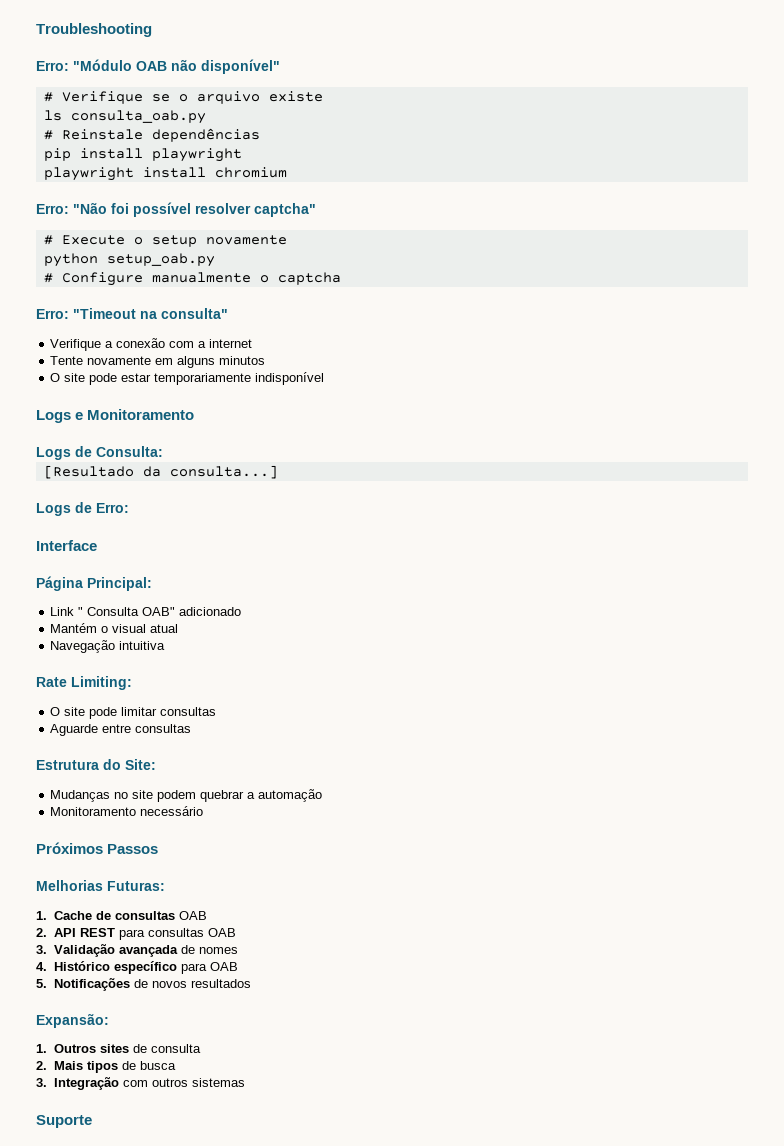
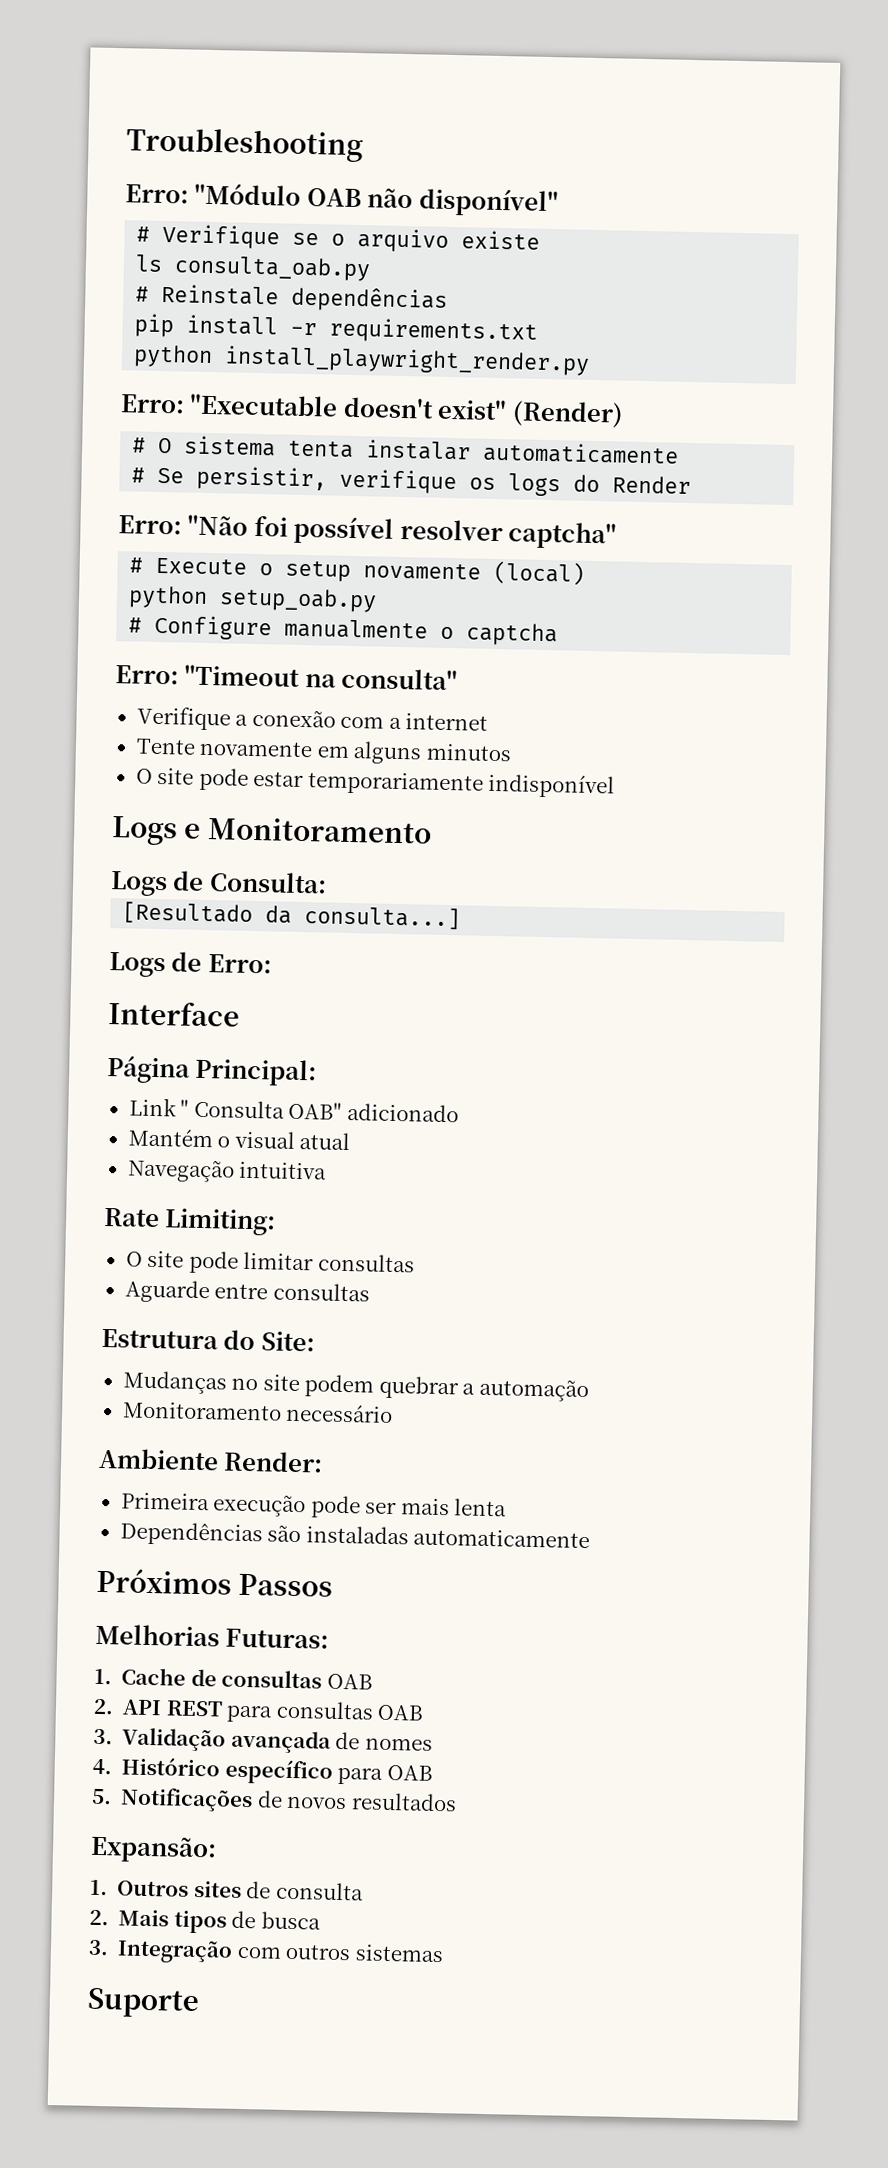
- pip install playwright
- playwright install chromium
+ pip install -r requirements.txt
+ python install_playwright_render.py
+ Erro: "Executable doesn't exist" (Render)
+ # O sistema tenta instalar automaticamente
+ # Se persistir, verifique os logs do Render
- # Execute o setup novamente
+ # Execute o setup novamente (local)
+ Ambiente Render:
+ Primeira execução pode ser mais lenta
+ Dependências são instaladas automaticamente

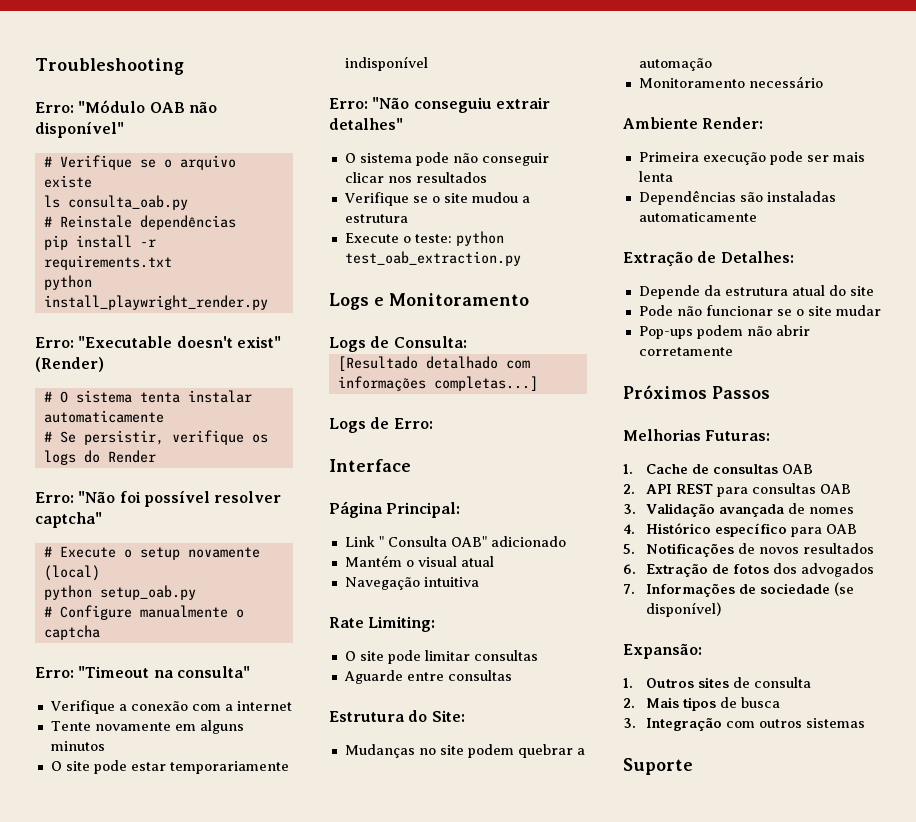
+ Erro: "Não conseguiu extrair detalhes"
+ O sistema pode não conseguir clicar nos resultados
+ Verifique se o site mudou a estrutura
+ Execute o teste: python test_oab_extraction.py
- [Resultado da consulta...]
+ [Resultado detalhado com informações completas...]
+ Extração de Detalhes:
+ Depende da estrutura atual do site
+ Pode não funcionar se o site mudar
+ Pop-ups podem não abrir corretamente
+ 6. Extração de fotos dos advogados
+ 7. Informações de sociedade (se disponível)

